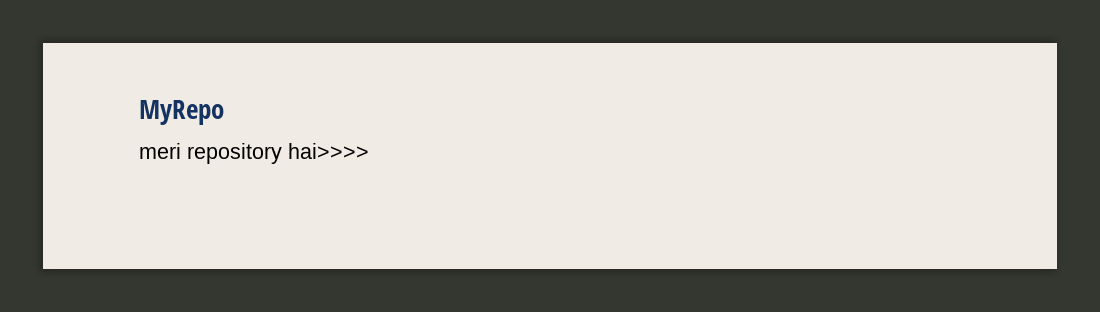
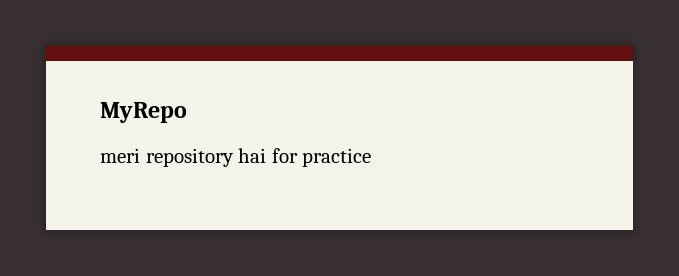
- meri repository hai>>>>
+ meri repository hai for practice

